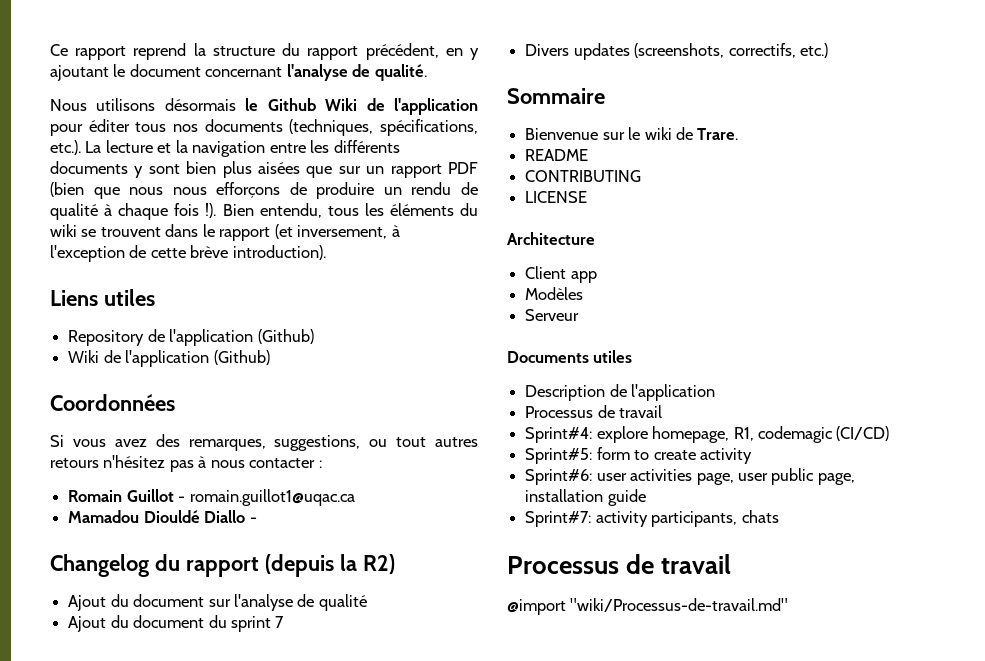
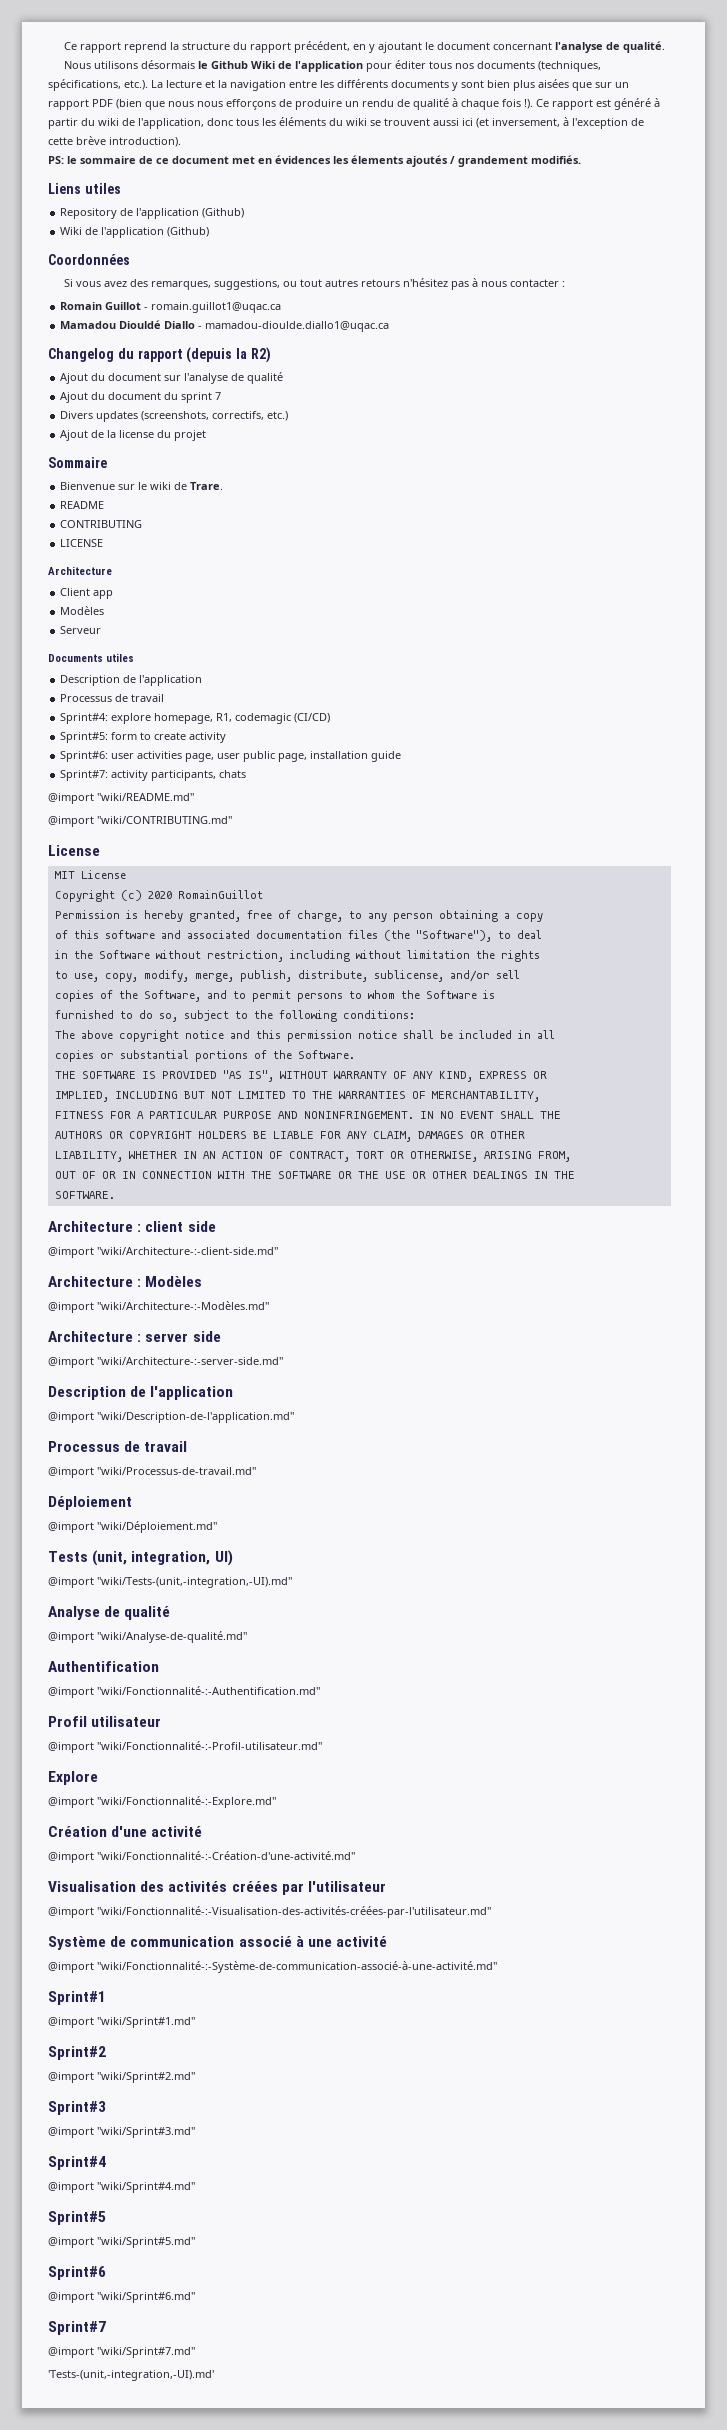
- Bien entendu, tous les éléments du wiki se trouvent dans le rapport (et inversement, à l'exception de cette brève introduction).
+ Ce rapport est généré à partir du wiki de l'application, donc tous les éléments du wiki se trouvent aussi ici (et inversement, à l'exception de cette brève introduction).
+ PS: le sommaire de ce document met en évidences les élements ajoutés / grandement modifiés.
- Mamadou Diouldé Diallo -
+ Mamadou Diouldé Diallo - mamadou-dioulde.diallo1@uqac.ca
+ Ajout de la license du projet
+ @import "wiki/README.md"
+ @import "wiki/CONTRIBUTING.md"
+ License
+ MIT License
+ Copyright (c) 2020 RomainGuillot
+ Permission is hereby granted, free of charge, to any person obtaining a copy
+ of this software and associated documentation files (the "Software"), to deal
+ in the Software without restriction, including without limitation the rights
+ to use, copy, modify, merge, publish, distribute, sublicense, and/or sell
+ copies of the Software, and to permit persons to whom the Software is
+ furnished to do so, subject to the following conditions:
+ The above copyright notice and this permission notice shall be included in all
+ copies or substantial portions of the Software.
+ THE SOFTWARE IS PROVIDED "AS IS", WITHOUT WARRANTY OF ANY KIND, EXPRESS OR
+ IMPLIED, INCLUDING BUT NOT LIMITED TO THE WARRANTIES OF MERCHANTABILITY,
+ FITNESS FOR A PARTICULAR PURPOSE AND NONINFRINGEMENT. IN NO EVENT SHALL THE
+ AUTHORS OR COPYRIGHT HOLDERS BE LIABLE FOR ANY CLAIM, DAMAGES OR OTHER
+ LIABILITY, WHETHER IN AN ACTION OF CONTRACT, TORT OR OTHERWISE, ARISING FROM,
+ OUT OF OR IN CONNECTION WITH THE SOFTWARE OR THE USE OR OTHER DEALINGS IN THE
+ SOFTWARE.
+ Architecture : client side
+ @import "wiki/Architecture-:-client-side.md"
+ Architecture : Modèles
+ @import "wiki/Architecture-:-Modèles.md"
+ Architecture : server side
+ @import "wiki/Architecture-:-server-side.md"
+ Description de l'application
+ @import "wiki/Description-de-l'application.md"
+ Déploiement
+ @import "wiki/Déploiement.md"
+ Tests (unit, integration, UI)
+ @import "wiki/Tests-(unit,-integration,-UI).md"
+ Analyse de qualité
+ @import "wiki/Analyse-de-qualité.md"
+ Authentification
+ @import "wiki/Fonctionnalité-:-Authentification.md"
+ Profil utilisateur
+ @import "wiki/Fonctionnalité-:-Profil-utilisateur.md"
+ Explore
+ @import "wiki/Fonctionnalité-:-Explore.md"
+ Création d'une activité
+ @import "wiki/Fonctionnalité-:-Création-d'une-activité.md"
+ Visualisation des activités créées par l'utilisateur
+ @import "wiki/Fonctionnalité-:-Visualisation-des-activités-créées-par-l'utilisateur.md"
+ Système de communication associé à une activité
+ @import "wiki/Fonctionnalité-:-Système-de-communication-associé-à-une-activité.md"
+ Sprint#1
+ @import "wiki/Sprint#1.md"
+ Sprint#2
+ @import "wiki/Sprint#2.md"
+ Sprint#3
+ @import "wiki/Sprint#3.md"
+ Sprint#4
+ @import "wiki/Sprint#4.md"
+ Sprint#5
+ @import "wiki/Sprint#5.md"
+ Sprint#6
+ @import "wiki/Sprint#6.md"
+ Sprint#7
+ @import "wiki/Sprint#7.md"
+ 'Tests-(unit,-integration,-UI).md'

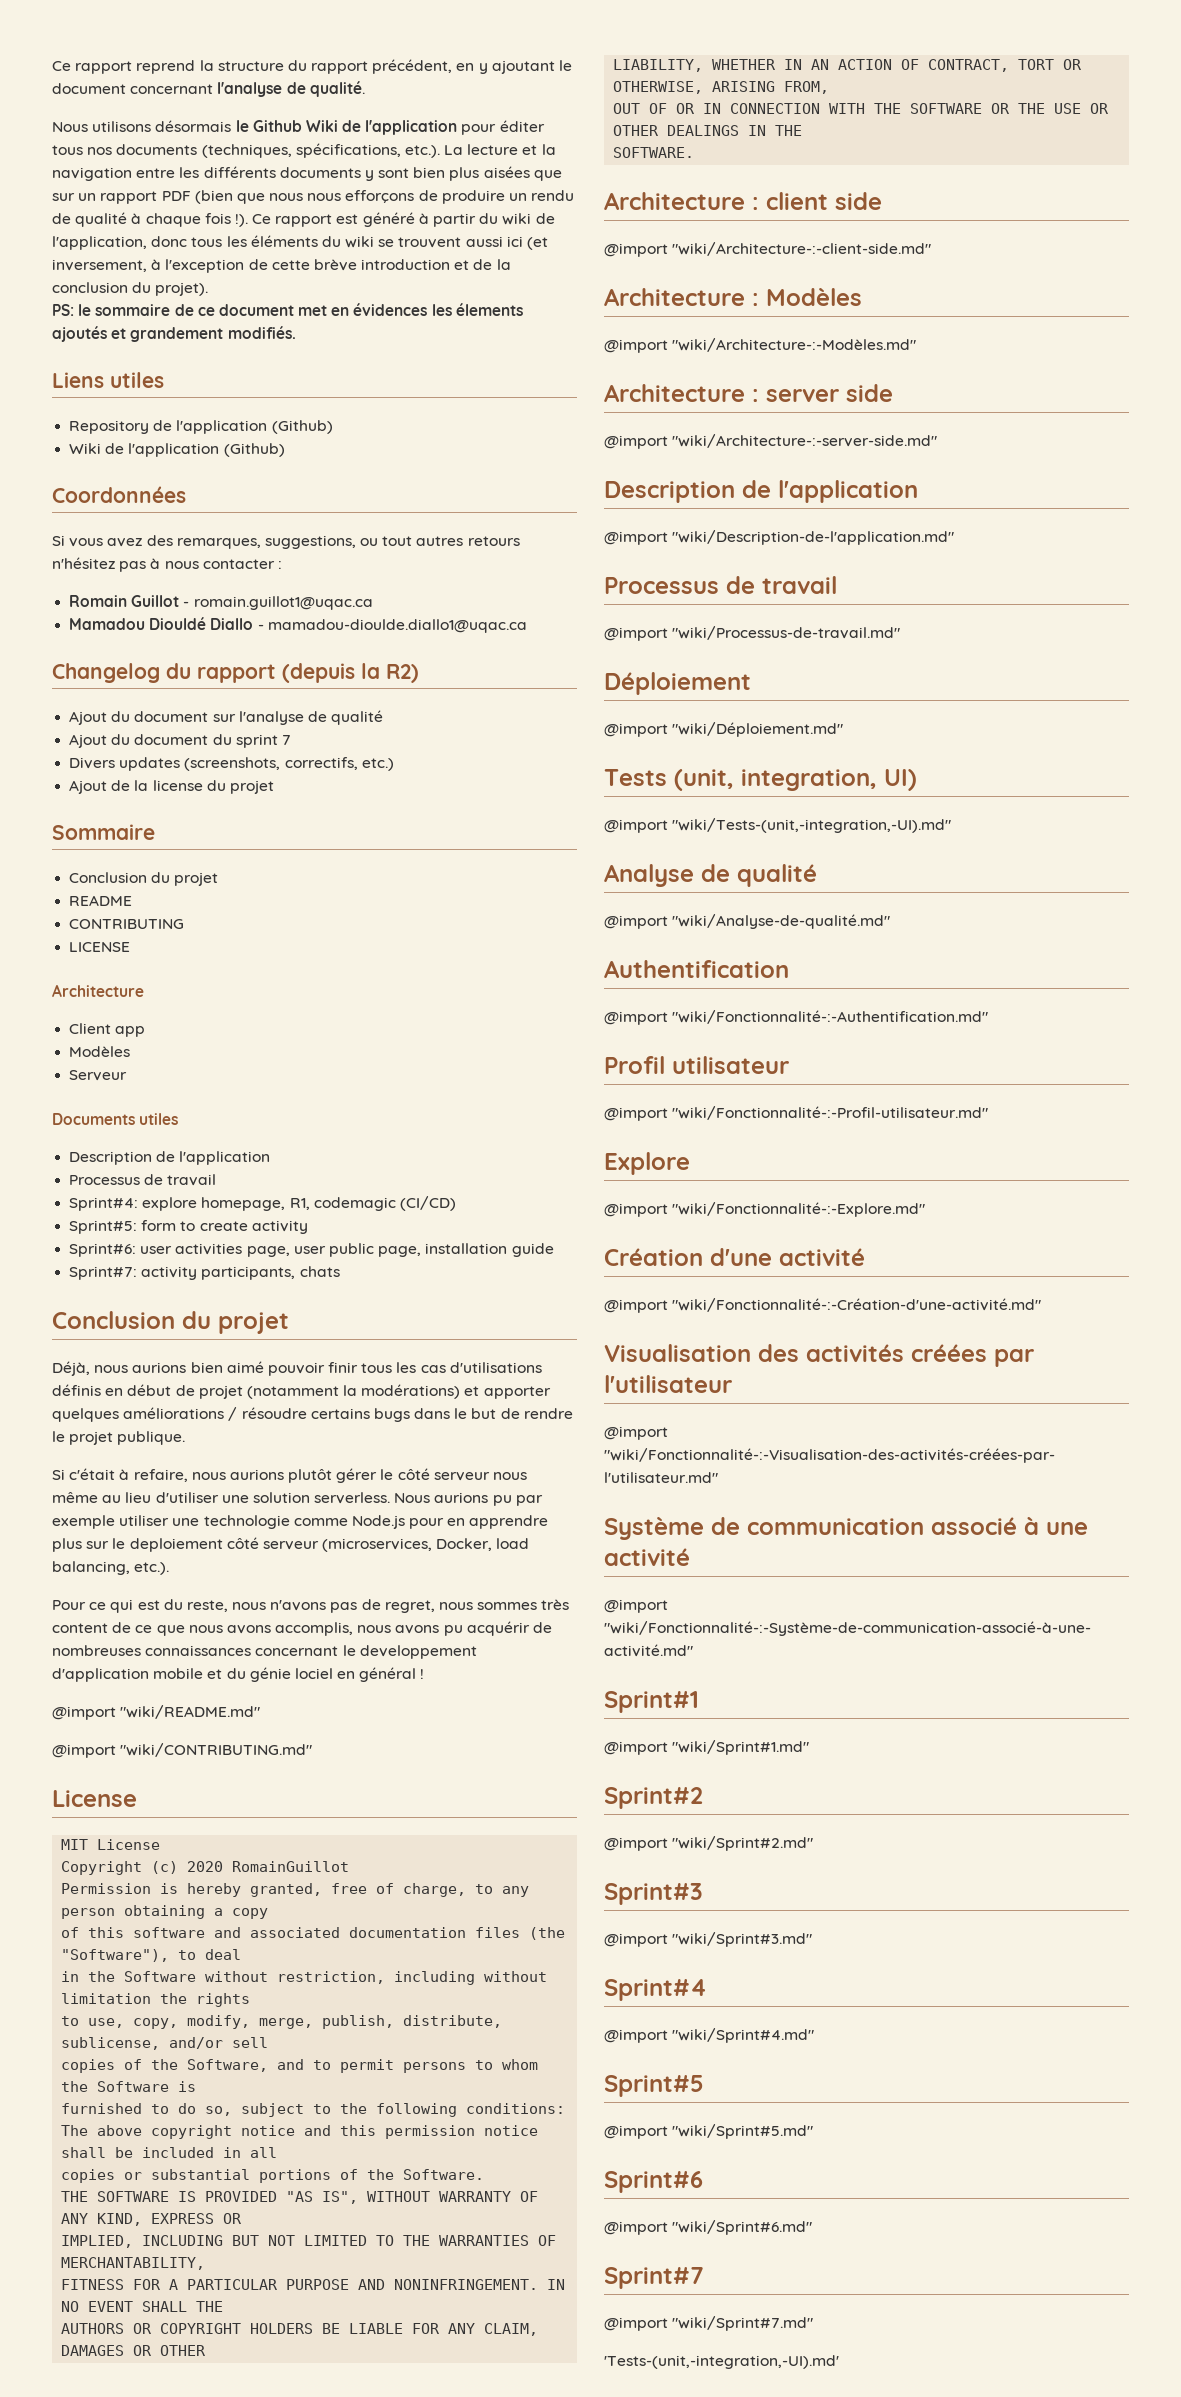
- Ce rapport est généré à partir du wiki de l'application, donc tous les éléments du wiki se trouvent aussi ici (et inversement, à l'exception de cette brève introduction).
+ Ce rapport est généré à partir du wiki de l'application, donc tous les éléments du wiki se trouvent aussi ici (et inversement, à l'exception de cette brève introduction et de la conclusion du projet).
- PS: le sommaire de ce document met en évidences les élements ajoutés / grandement modifiés.
+ PS: le sommaire de ce document met en évidences les élements ajoutés et grandement modifiés.
  Sommaire
- Bienvenue sur le wiki de Trare.
+ Conclusion du projet
  Sprint#7: activity participants, chats
+ Conclusion du projet
+ Déjà, nous aurions bien aimé pouvoir finir tous les cas d'utilisations définis en début de projet (notamment la modérations) et apporter quelques améliorations / résoudre certains bugs dans le but de rendre le projet publique.
+ Si c'était à refaire, nous aurions plutôt gérer le côté serveur nous même au lieu d'utiliser une solution serverless. Nous aurions pu par exemple utiliser une technologie comme Node.js pour en apprendre plus sur le deploiement côté serveur (microservices, Docker, load balancing, etc.).
+ Pour ce qui est du reste, nous n'avons pas de regret, nous sommes très content de ce que nous avons accomplis, nous avons pu acquérir de nombreuses connaissances concernant le developpement d'application mobile et du génie lociel en général !

